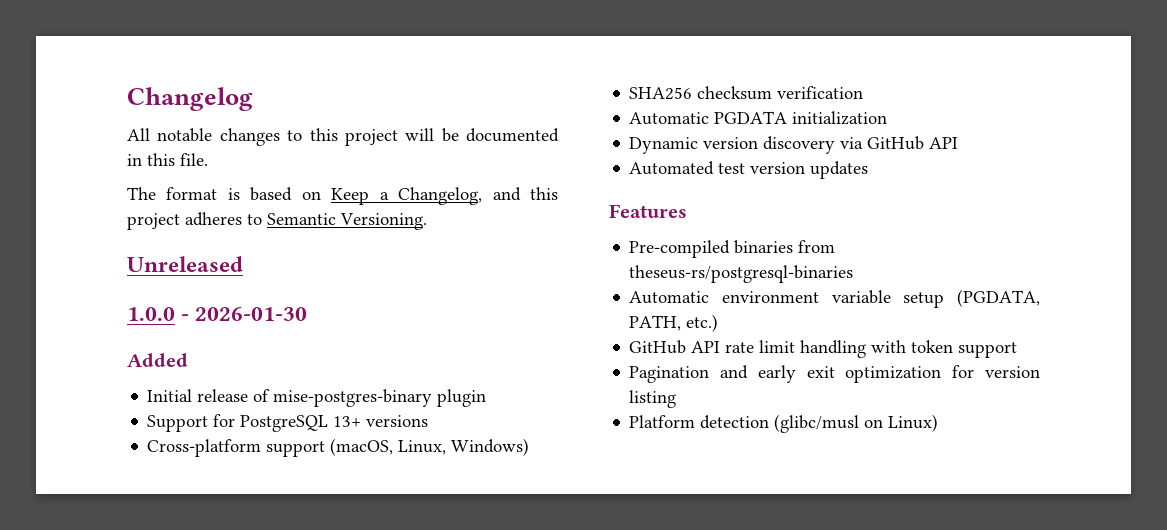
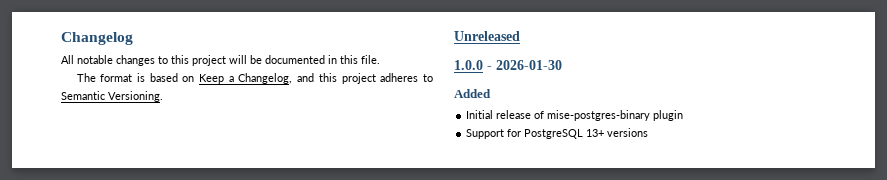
- Cross-platform support (macOS, Linux, Windows)
- SHA256 checksum verification
- Automatic PGDATA initialization
- Dynamic version discovery via GitHub API
- Automated test version updates
- Features
- Pre-compiled binaries from theseus-rs/postgresql-binaries
- Automatic environment variable setup (PGDATA, PATH, etc.)
- GitHub API rate limit handling with token support
- Pagination and early exit optimization for version listing
- Platform detection (glibc/musl on Linux)

